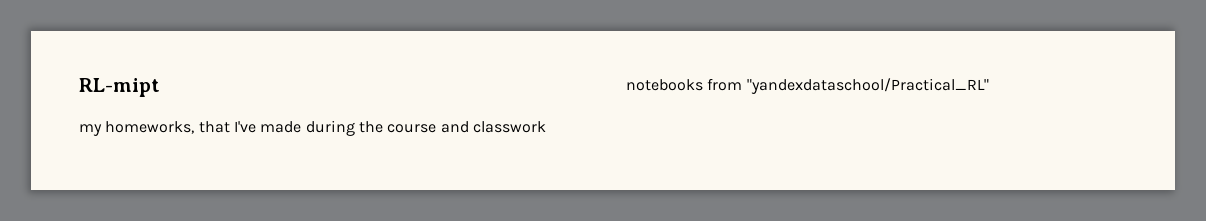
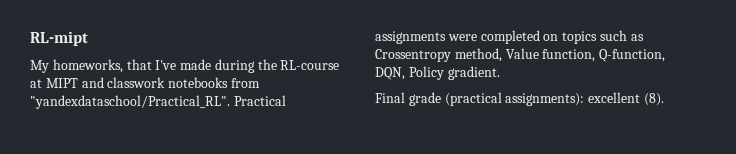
- my homeworks, that I've made during the course and classwork notebooks from "yandexdataschool/Practical_RL"
+ My homeworks, that I've made during the RL-course at MIPT and classwork notebooks from "yandexdataschool/Practical_RL". Practical assignments were completed on topics such as Crossentropy method, Value function, Q-function, DQN, Policy gradient.
+ Final grade (practical assignments): excellent (8).

